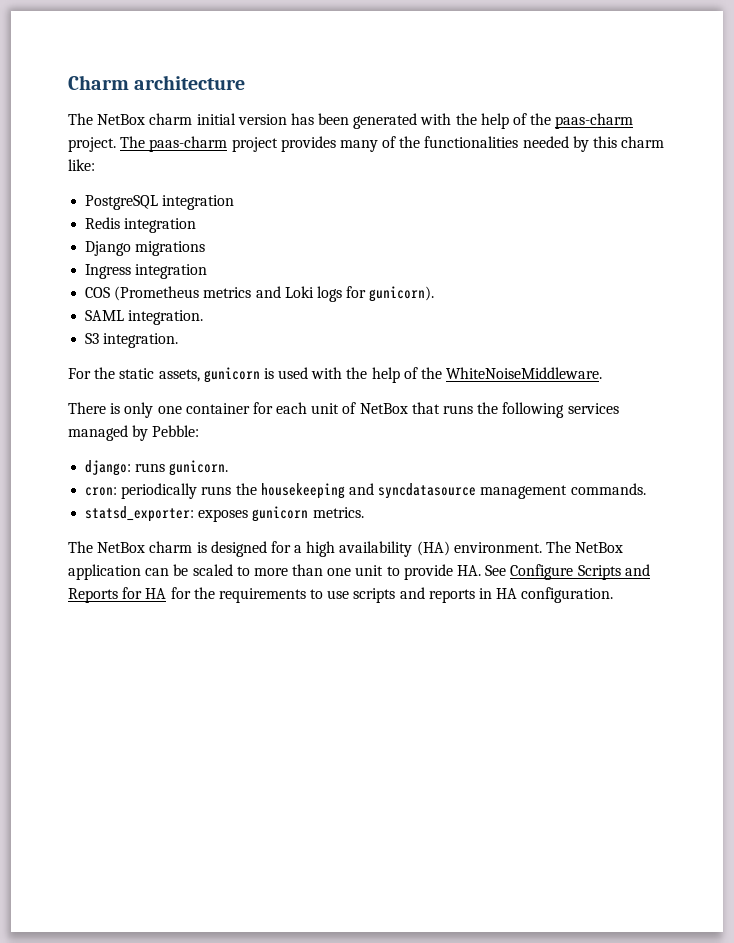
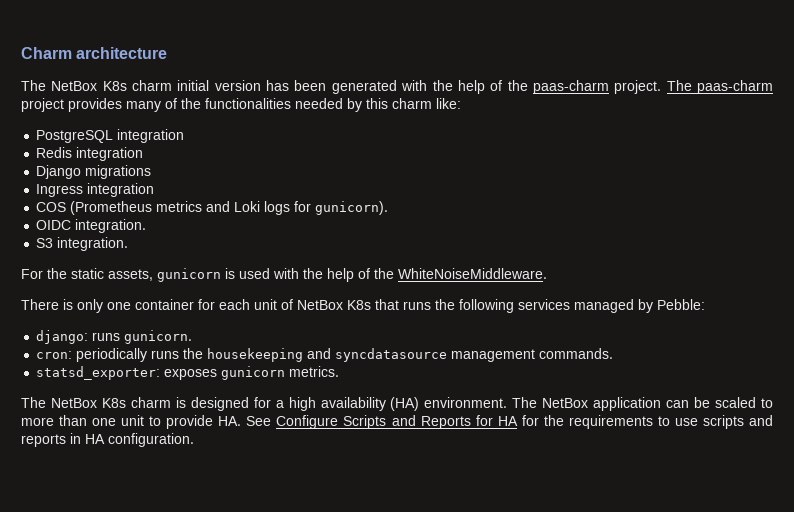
- The NetBox charm initial version has been generated with the help of the paas-charm project.
+ The NetBox K8s charm initial version has been generated with the help of the paas-charm project.
- SAML integration.
+ OIDC integration.
- There is only one container for each unit of NetBox that runs the following services managed by Pebble:
+ There is only one container for each unit of NetBox K8s that runs the following services managed by Pebble:
- The NetBox charm is designed for a high availability (HA) environment.
+ The NetBox K8s charm is designed for a high availability (HA) environment.

